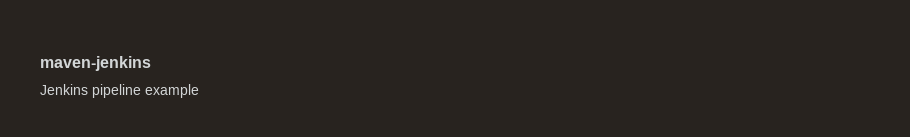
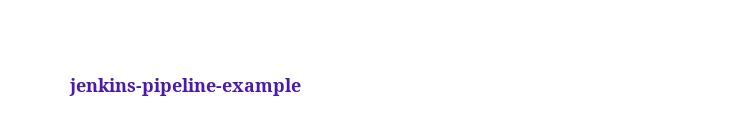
- maven-jenkins
- Jenkins pipeline example
+ jenkins-pipeline-example

